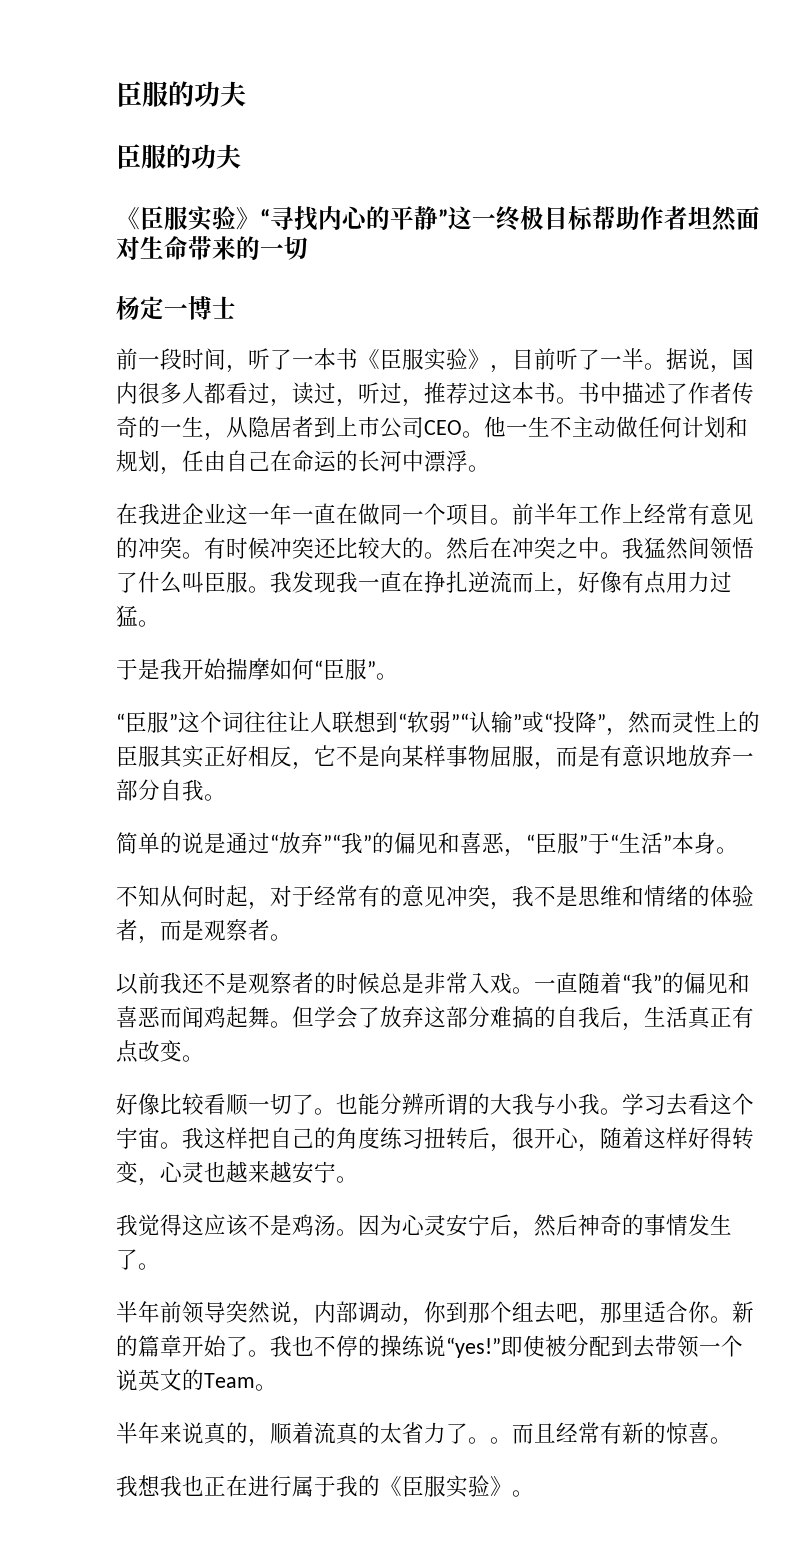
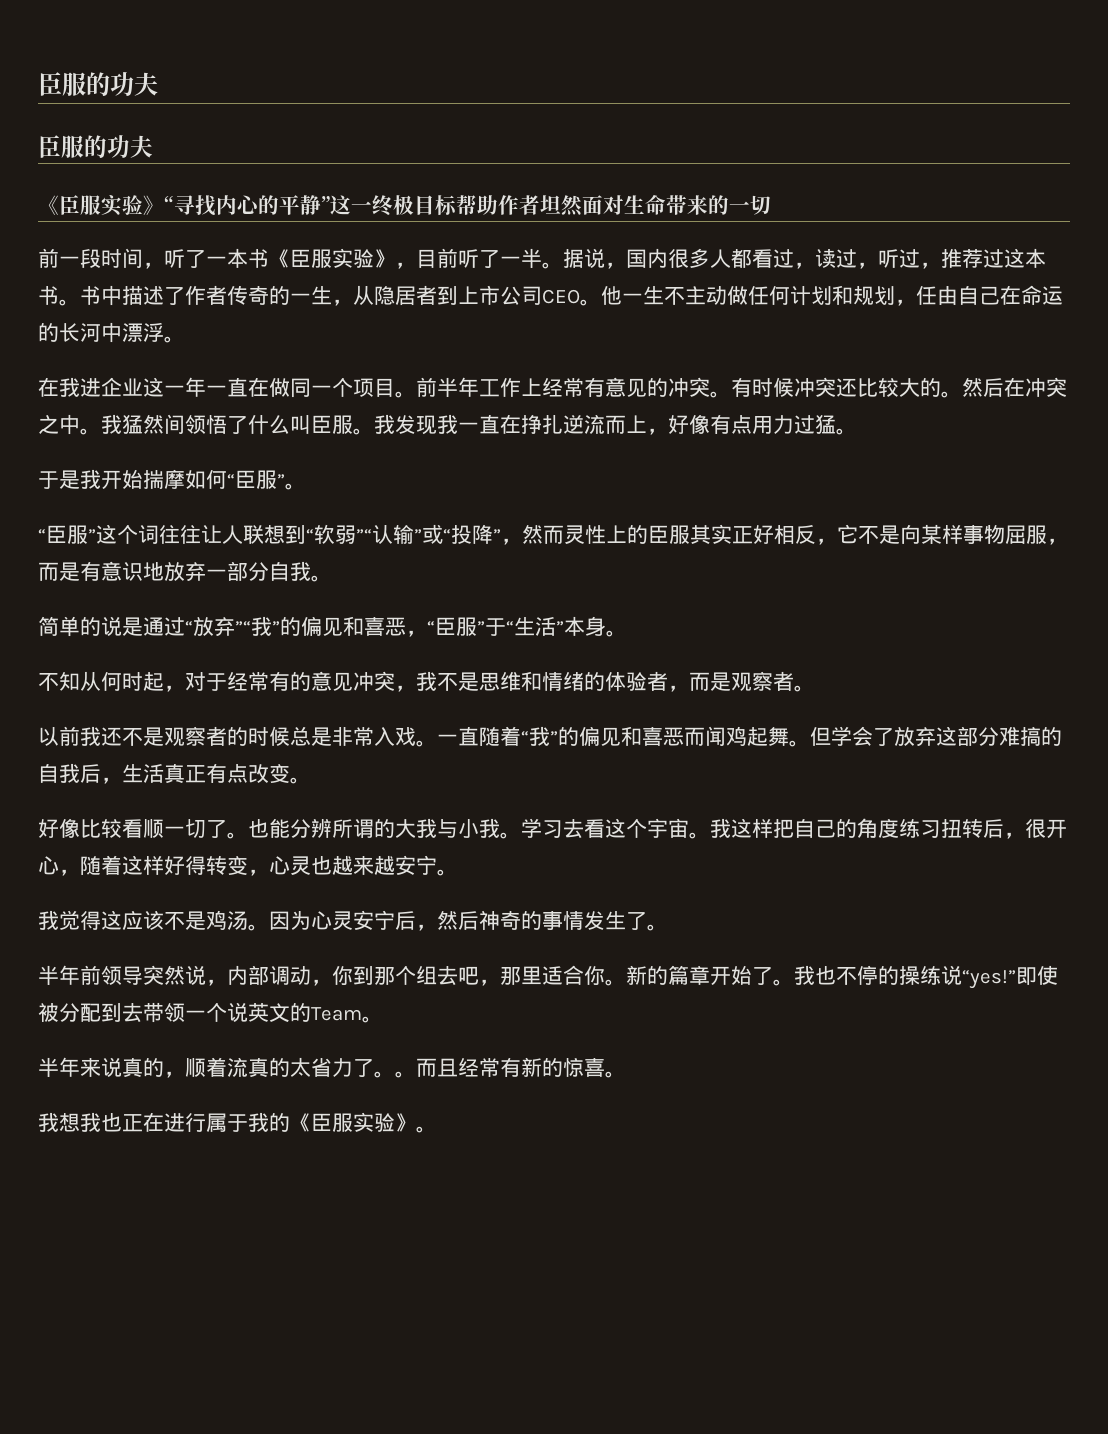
- 杨定一博士

